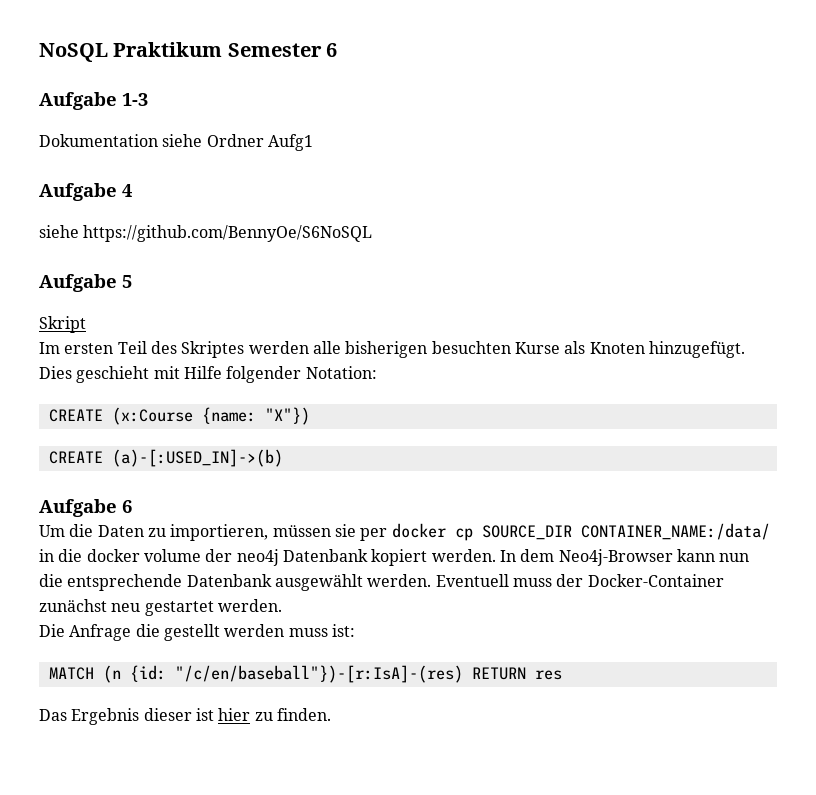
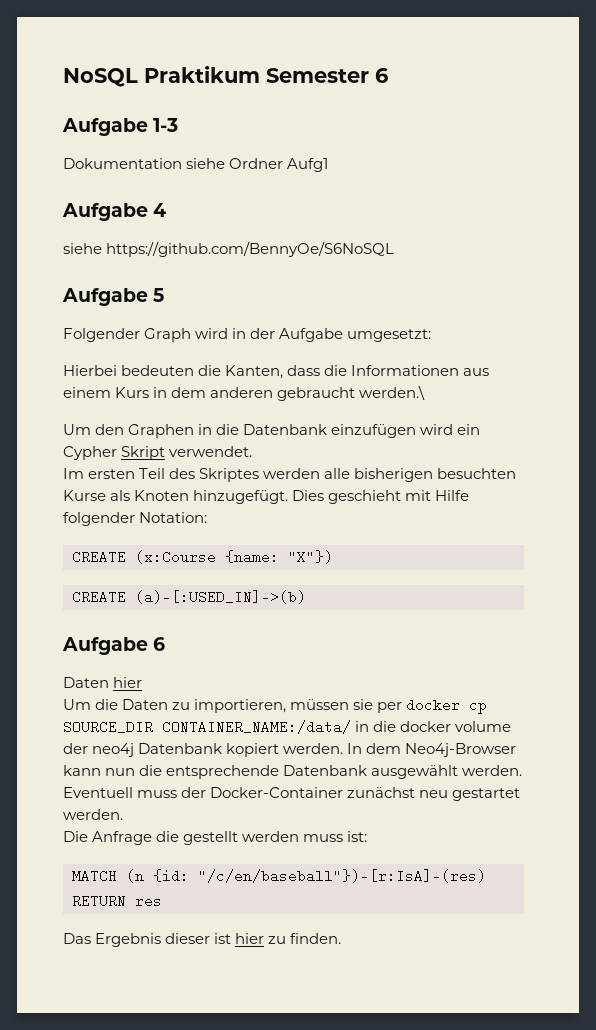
- Skript
+ Folgender Graph wird in der Aufgabe umgesetzt:
+ Hierbei bedeuten die Kanten, dass die Informationen aus einem Kurs in dem anderen gebraucht werden.\
+ Um den Graphen in die Datenbank einzufügen wird ein Cypher Skript verwendet.
+ Daten hier

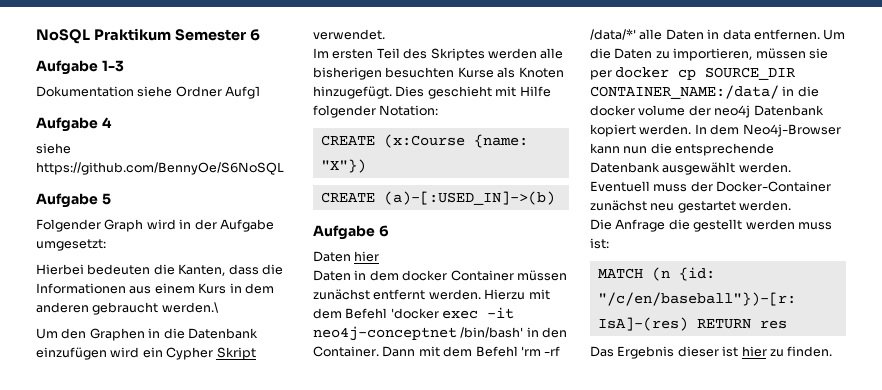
+ Daten in dem docker Container müssen zunächst entfernt werden. Hierzu mit dem Befehl 'docker exec -it neo4j-conceptnet /bin/bash' in den Container. Dann mit dem Befehl 'rm -rf /data/*' alle Daten in data entfernen.

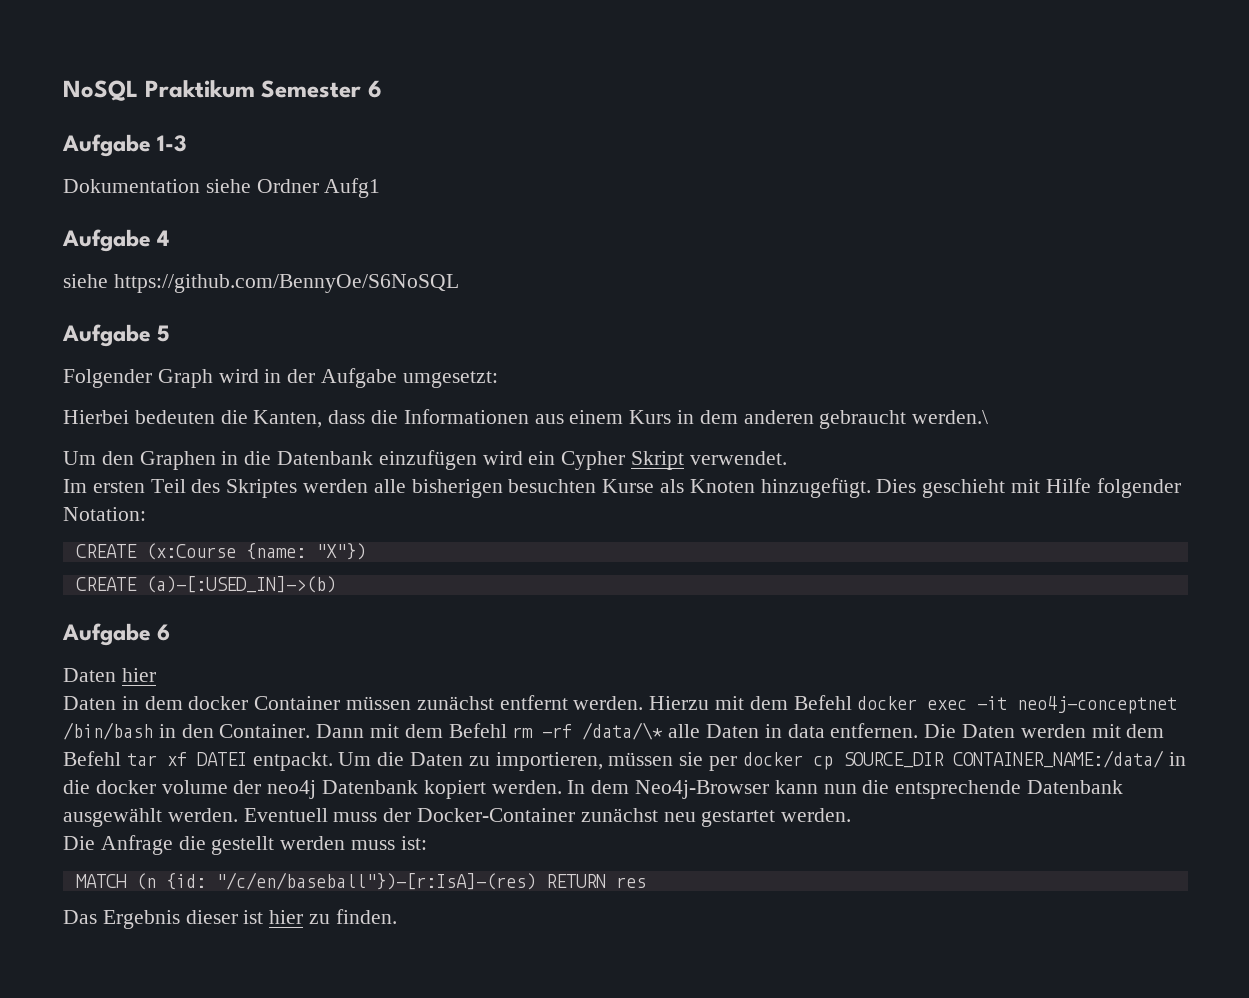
- Hierzu mit dem Befehl 'docker exec -it neo4j-conceptnet /bin/bash' in den Container.
+ Hierzu mit dem Befehl docker exec -it neo4j-conceptnet /bin/bash in den Container.
- Dann mit dem Befehl 'rm -rf /data/*' alle Daten in data entfernen.
+ Dann mit dem Befehl rm -rf /data/\* alle Daten in data entfernen.
+ Die Daten werden mit dem Befehl tar xf DATEI entpackt.

